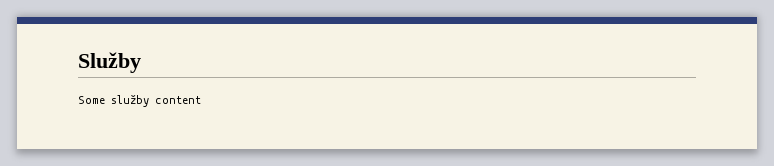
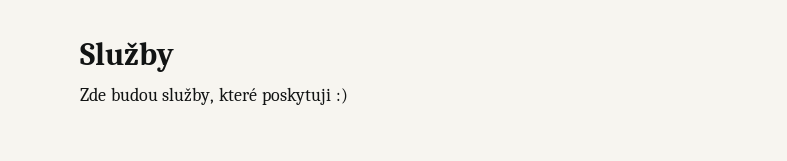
- Some služby content
+ Zde budou služby, které poskytuji :)

